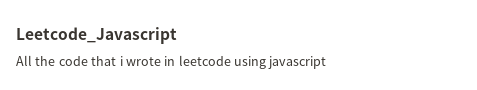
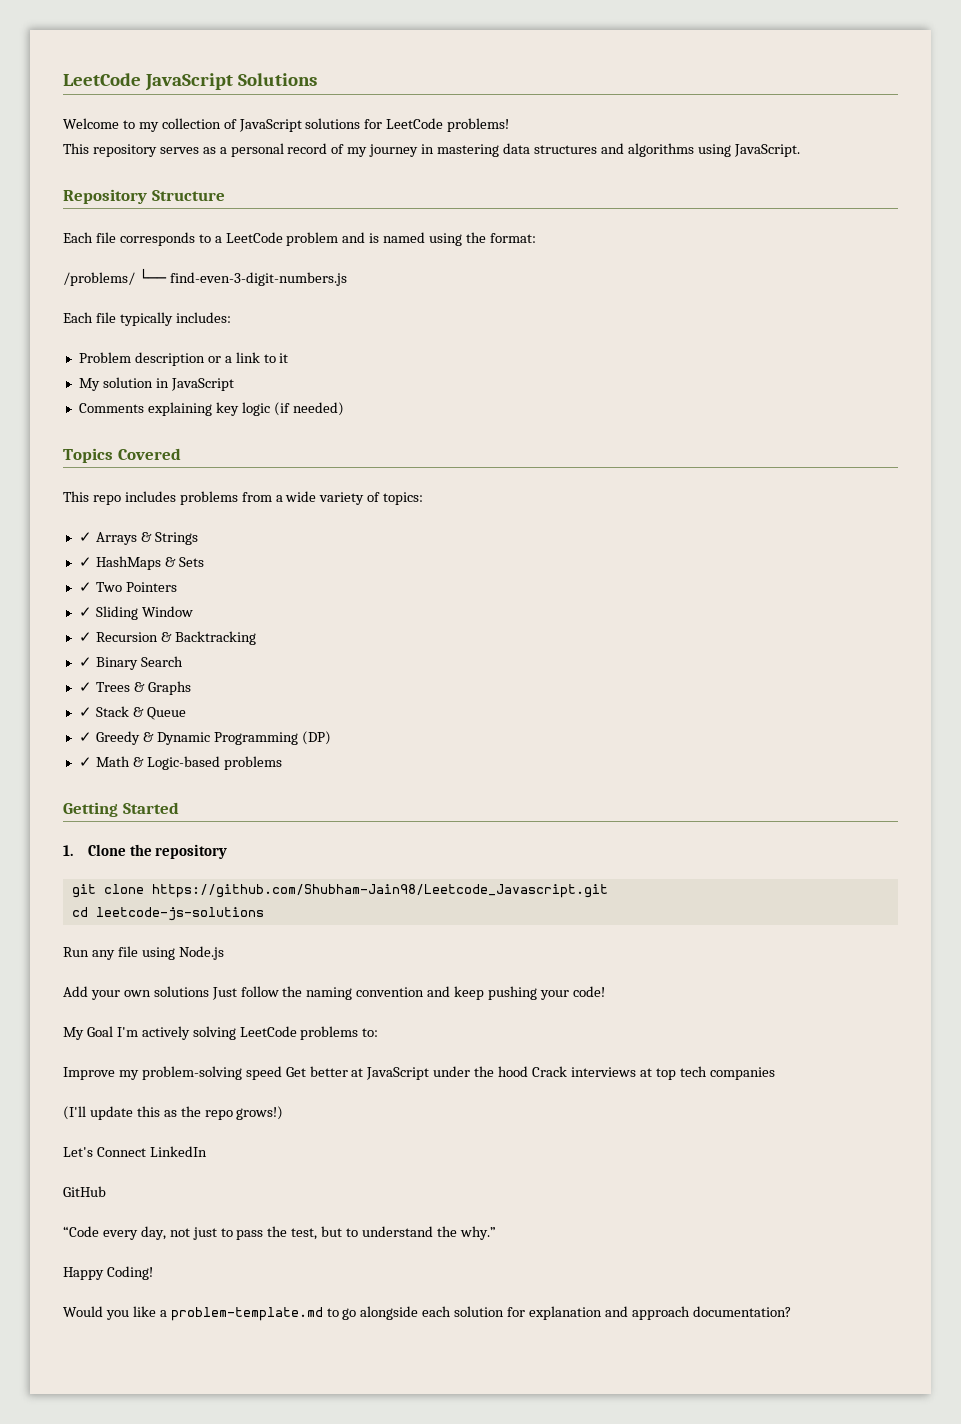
- Leetcode_Javascript
- All the code that i wrote in leetcode using javascript
+ LeetCode JavaScript Solutions
+ Welcome to my collection of JavaScript solutions for LeetCode problems!
+ This repository serves as a personal record of my journey in mastering data structures and algorithms using JavaScript.
+ Repository Structure
+ Each file corresponds to a LeetCode problem and is named using the format:
+ /problems/ └── find-even-3-digit-numbers.js
+ Each file typically includes:
+ Problem description or a link to it
+ My solution in JavaScript
+ Comments explaining key logic (if needed)
+ Topics Covered
+ This repo includes problems from a wide variety of topics:
+ ✓ Arrays & Strings
+ ✓ HashMaps & Sets
+ ✓ Two Pointers
+ ✓ Sliding Window
+ ✓ Recursion & Backtracking
+ ✓ Binary Search
+ ✓ Trees & Graphs
+ ✓ Stack & Queue
+ ✓ Greedy & Dynamic Programming (DP)
+ ✓ Math & Logic-based problems
+ Getting Started
+ 1. Clone the repository
+ git clone https://github.com/Shubham-Jain98/Leetcode_Javascript.git
+ cd leetcode-js-solutions
+ Run any file using Node.js
+ Add your own solutions Just follow the naming convention and keep pushing your code!
+ My Goal I'm actively solving LeetCode problems to:
+ Improve my problem-solving speed Get better at JavaScript under the hood Crack interviews at top tech companies
+ (I'll update this as the repo grows!)
+ Let's Connect LinkedIn
+ GitHub
+ “Code every day, not just to pass the test, but to understand the why.”
+ Happy Coding!
+ Would you like a problem-template.md to go alongside each solution for explanation and approach documentation?

